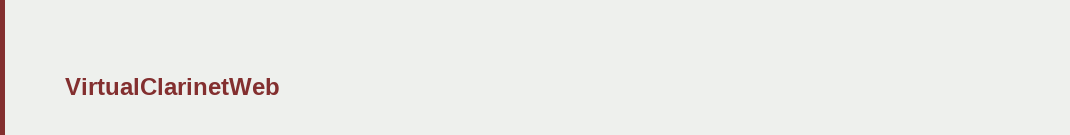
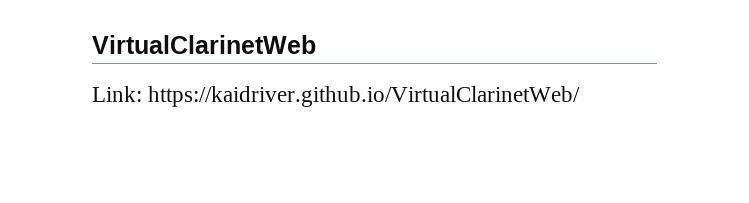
+ Link: https://kaidriver.github.io/VirtualClarinetWeb/

